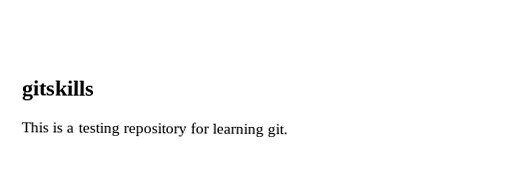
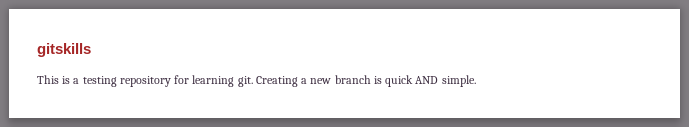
+ Creating a new branch is quick AND simple.

